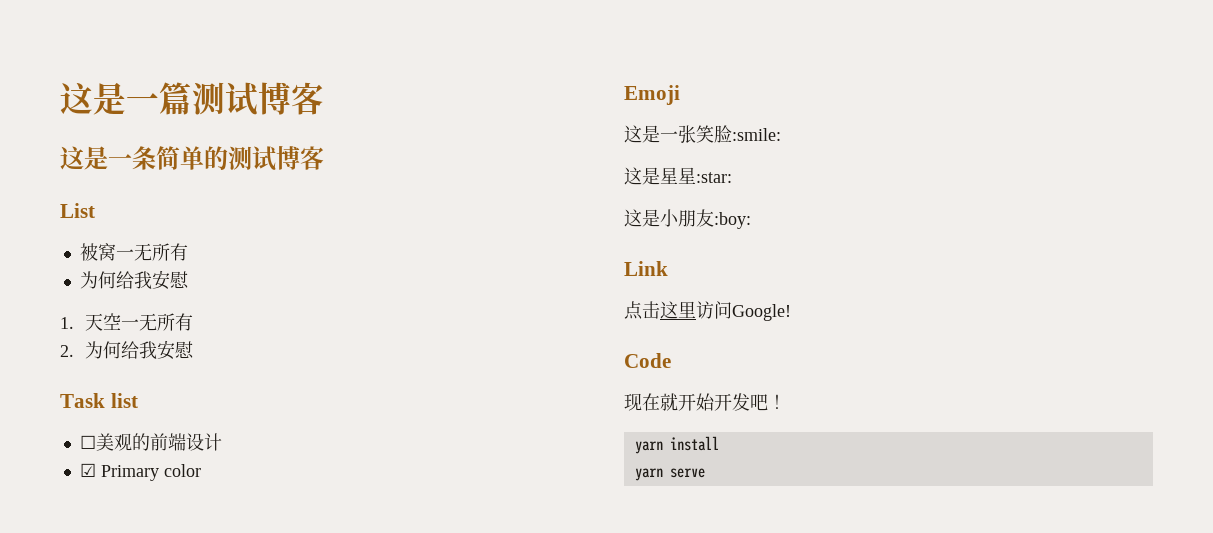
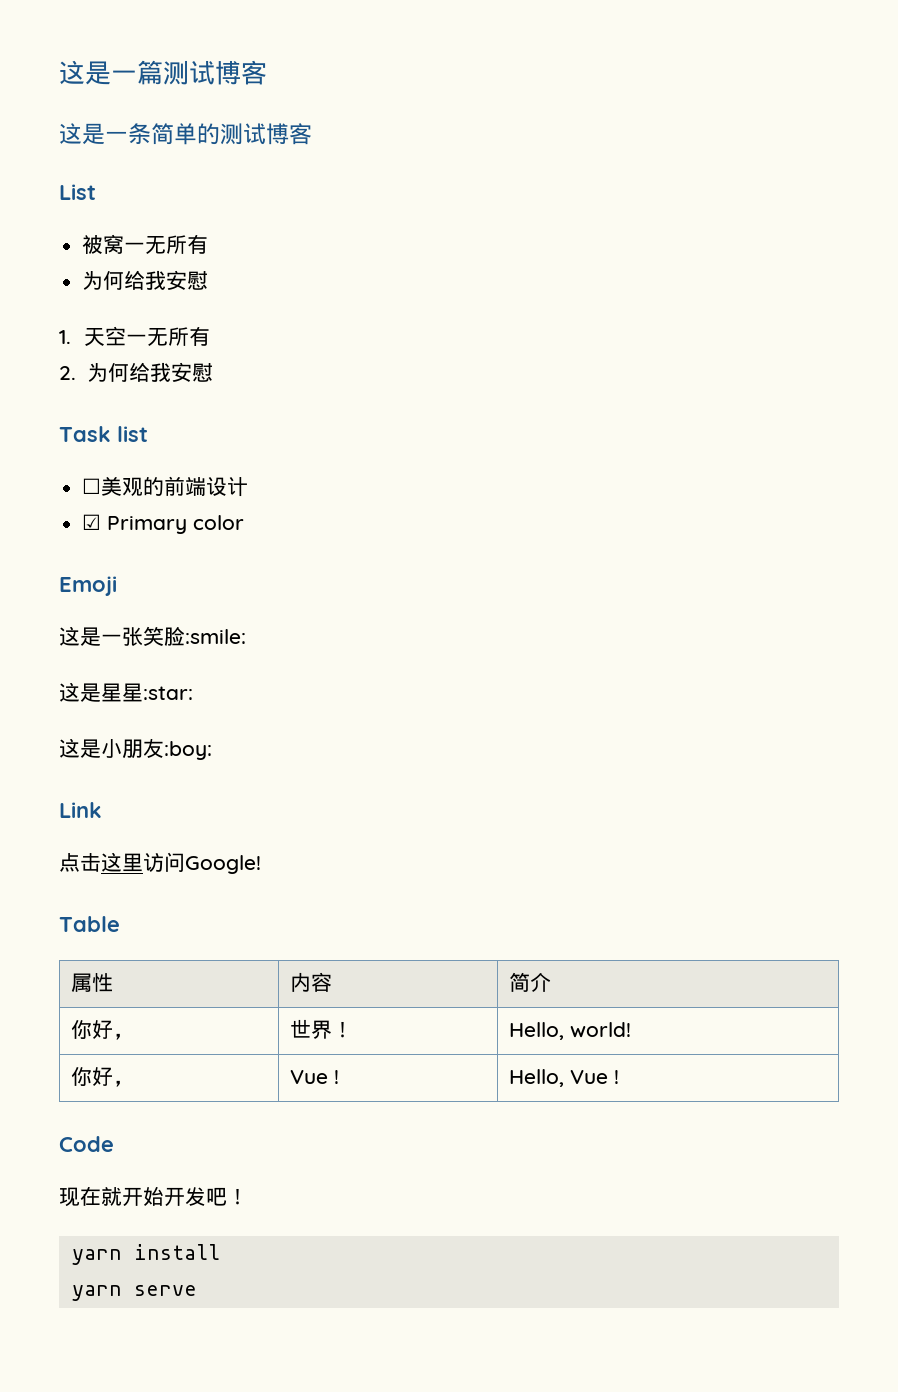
+ Table
+ 属性 | 内容 | 简介
+ 你好， | 世界！ | Hello, world!
+ 你好， | Vue ! | Hello, Vue !

